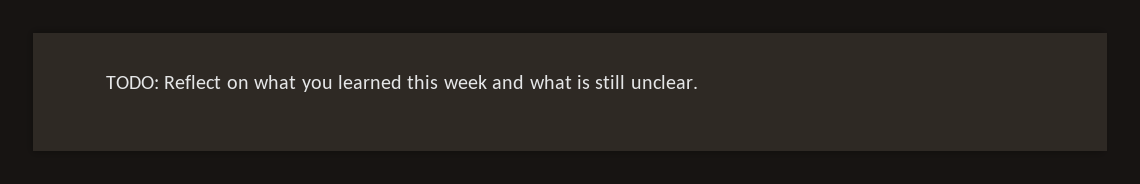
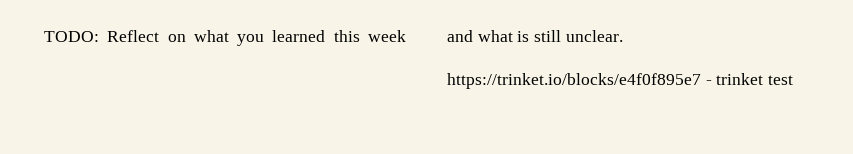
+ https://trinket.io/blocks/e4f0f895e7 - trinket test

